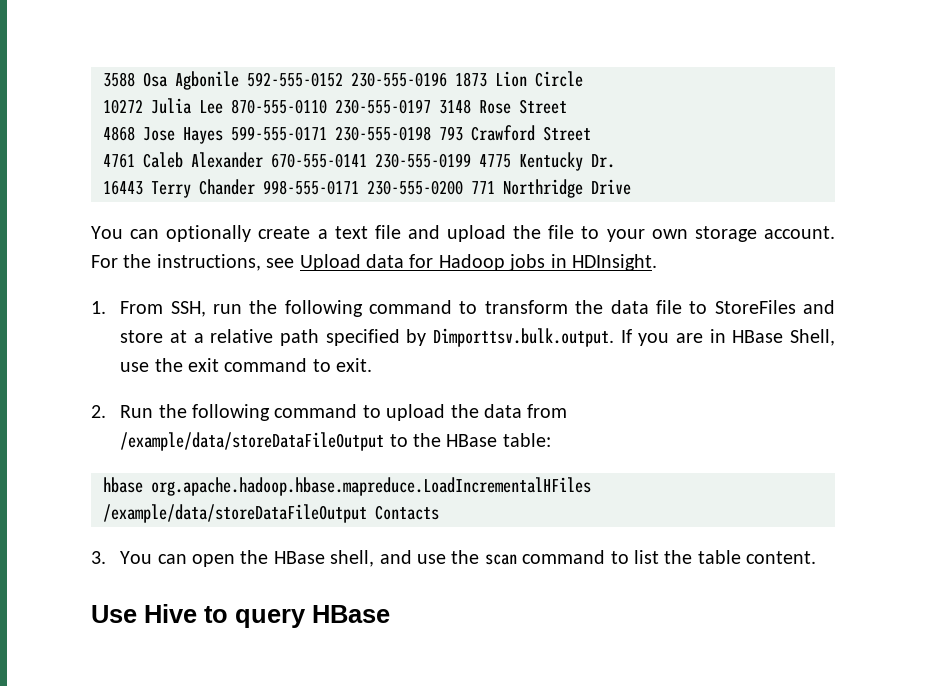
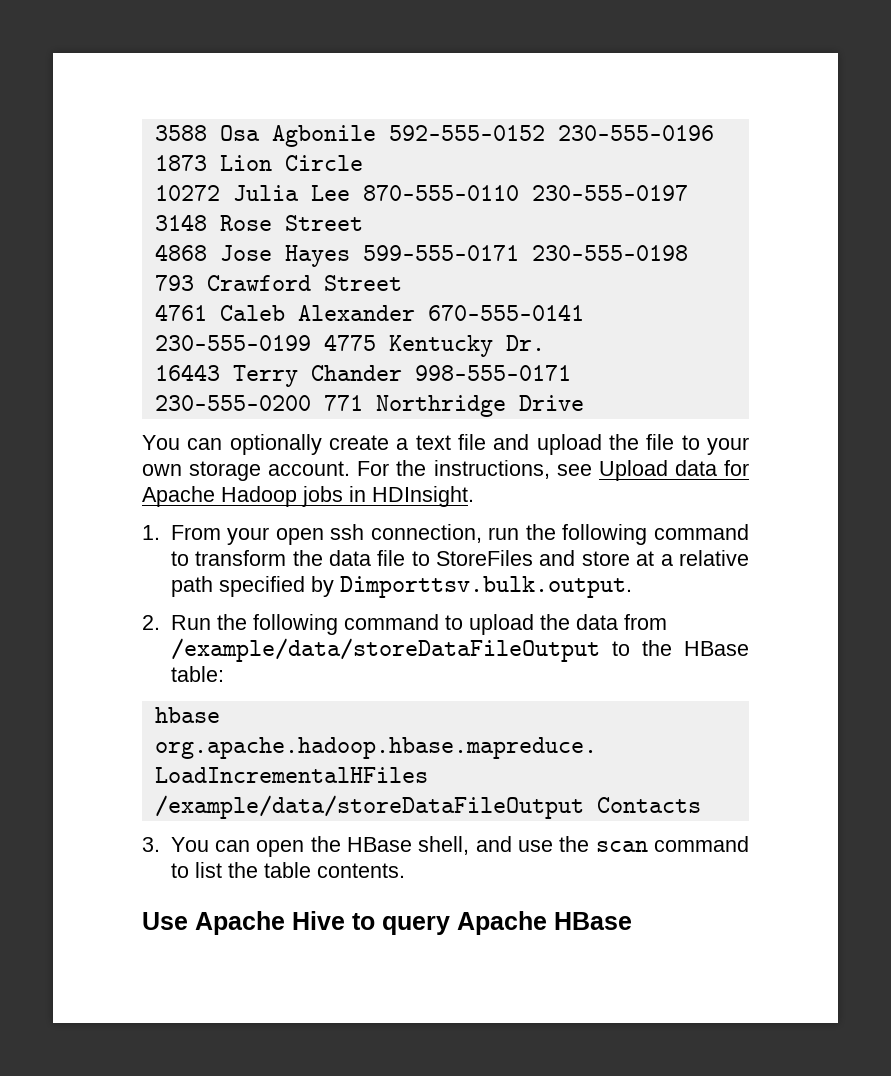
- For the instructions, see Upload data for Hadoop jobs in HDInsight.
+ For the instructions, see Upload data for Apache Hadoop jobs in HDInsight.
- 1. From SSH, run the following command to transform the data file to StoreFiles and store at a relative path specified by Dimporttsv.bulk.output. If you are in HBase Shell, use the exit command to exit.
+ 1. From your open ssh connection, run the following command to transform the data file to StoreFiles and store at a relative path specified by Dimporttsv.bulk.output.
- 3. You can open the HBase shell, and use the scan command to list the table content.
+ 3. You can open the HBase shell, and use the scan command to list the table contents.
- Use Hive to query HBase
+ Use Apache Hive to query Apache HBase

